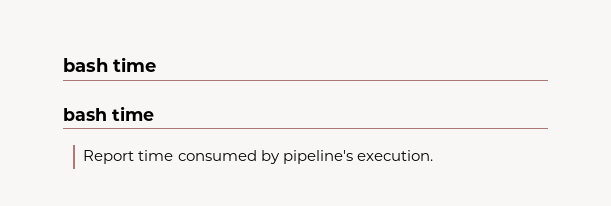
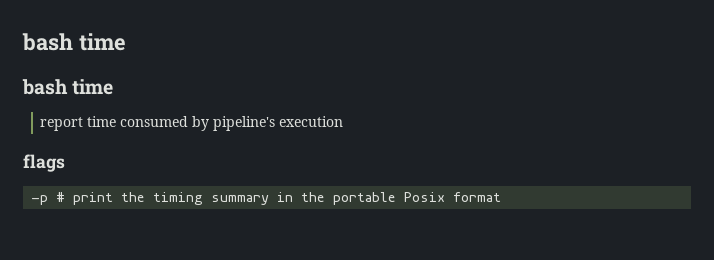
- Report time consumed by pipeline's execution.
+ report time consumed by pipeline's execution
+ flags
+ -p # print the timing summary in the portable Posix format

